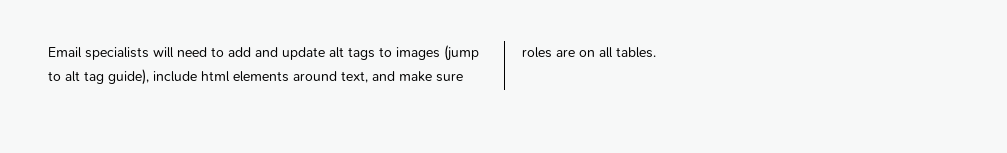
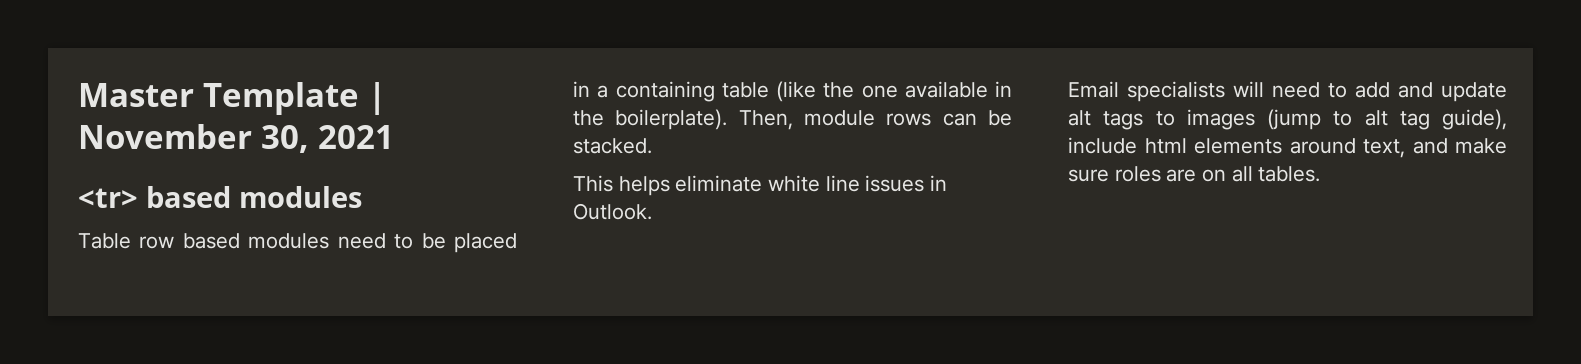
+ Master Template | November 30, 2021
+ <tr> based modules
+ Table row based modules need to be placed in a containing table (like the one available in the boilerplate). Then, module rows can be stacked.
+ This helps eliminate white line issues in Outlook.

